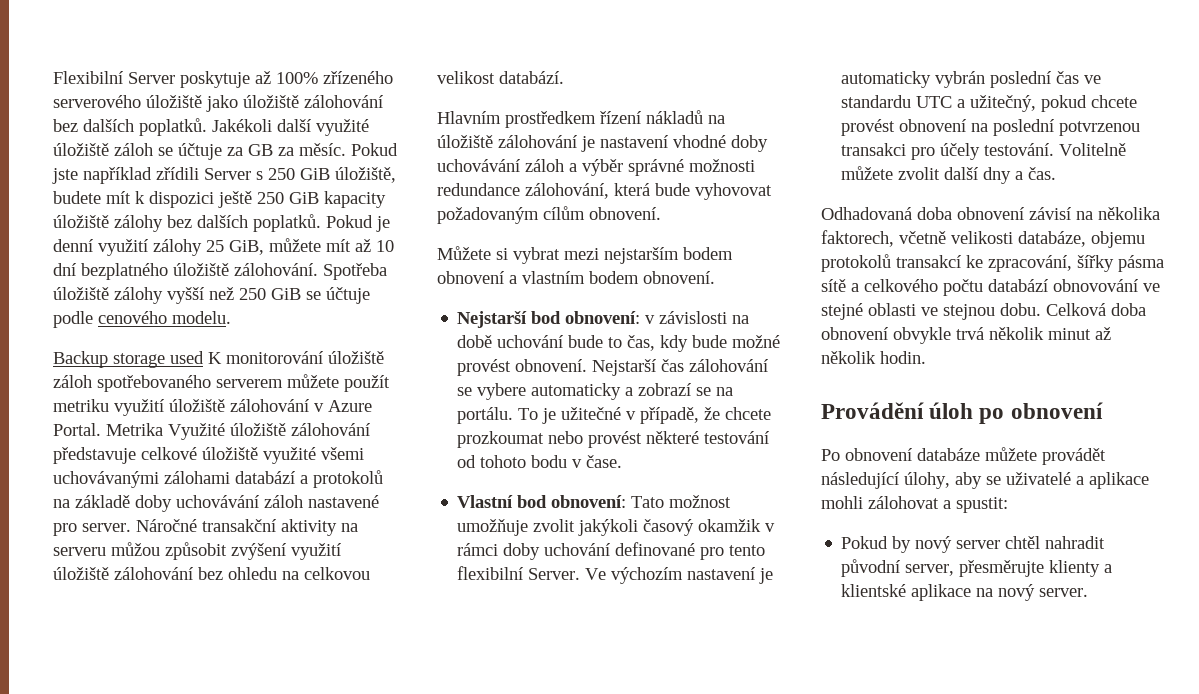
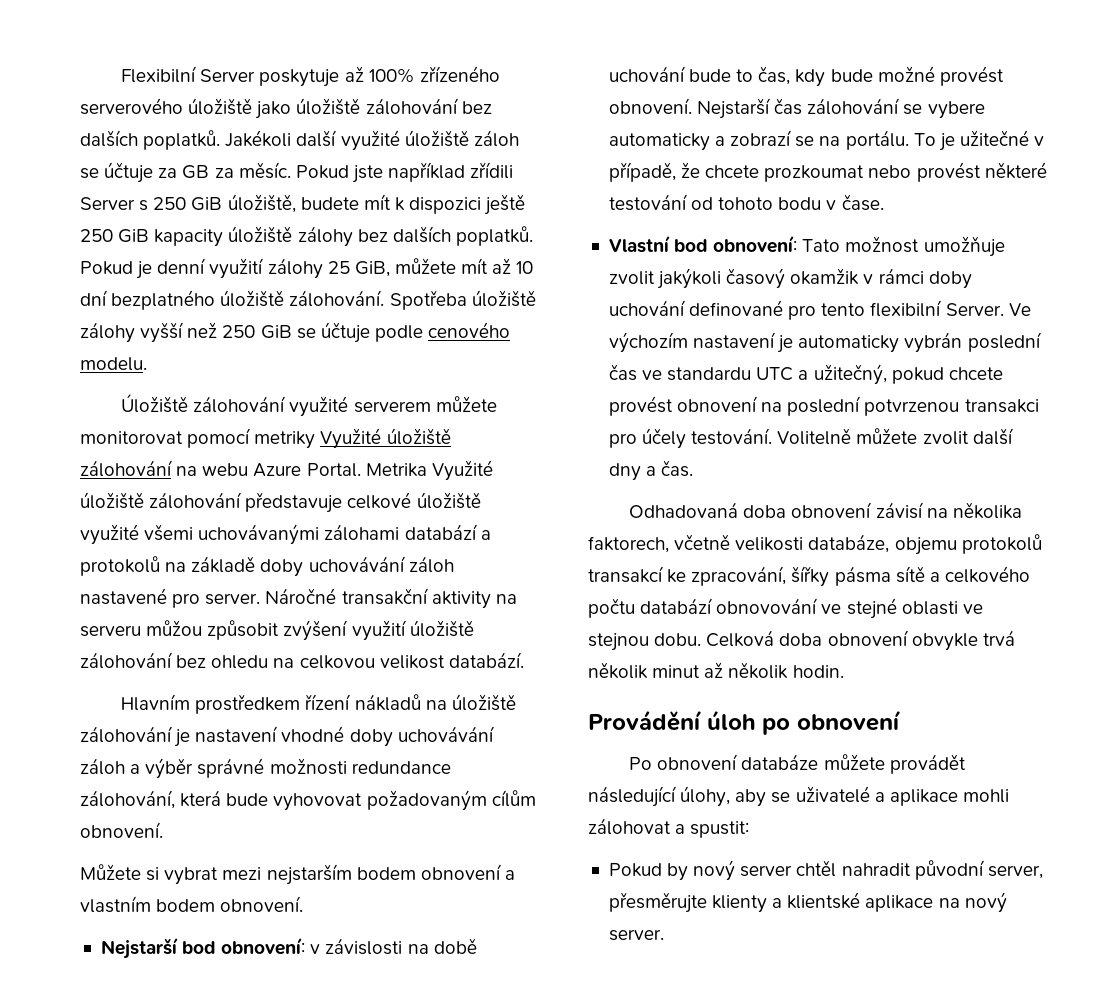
- Backup storage used K monitorování úložiště záloh spotřebovaného serverem můžete použít metriku využití úložiště zálohování v Azure Portal.
+ Úložiště zálohování využité serverem můžete monitorovat pomocí metriky Využité úložiště zálohování na webu Azure Portal.

